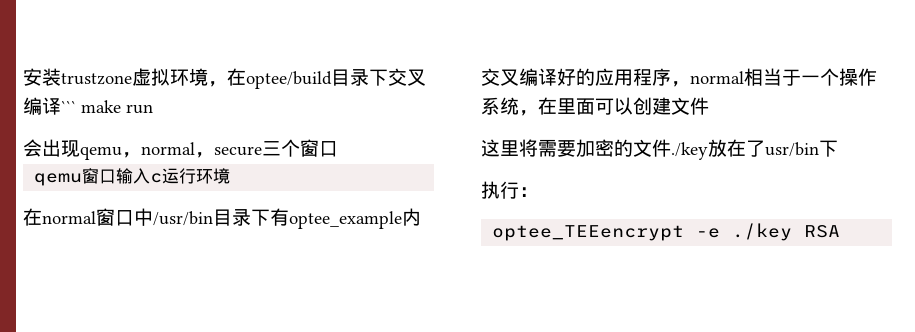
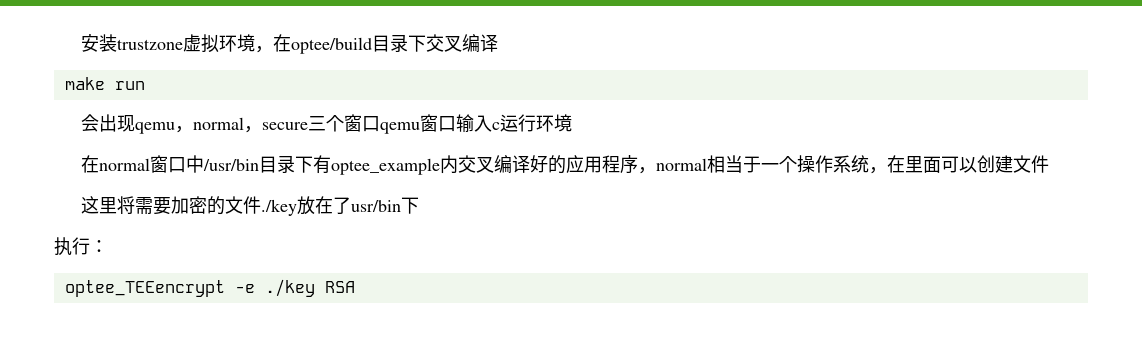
- 安装trustzone虚拟环境，在optee/build目录下交叉编译‵‵‵ make run
+ 安装trustzone虚拟环境，在optee/build目录下交叉编译
+ make run
- 会出现qemu，normal，secure三个窗口
- qemu窗口输入c运行环境
+ 会出现qemu，normal，secure三个窗口qemu窗口输入c运行环境

